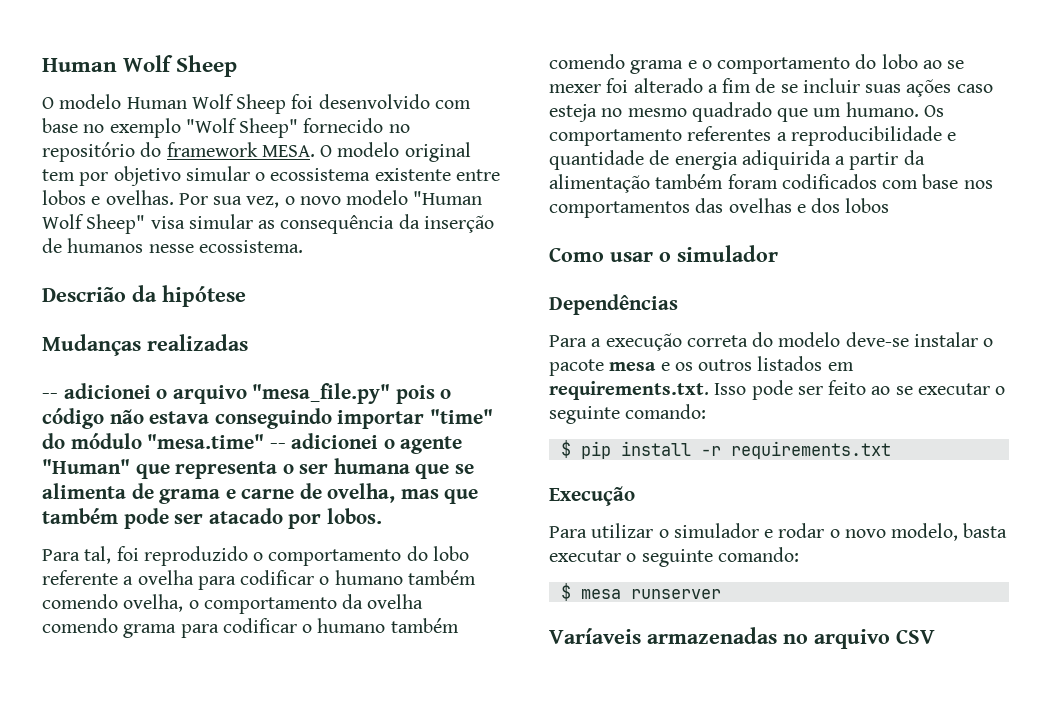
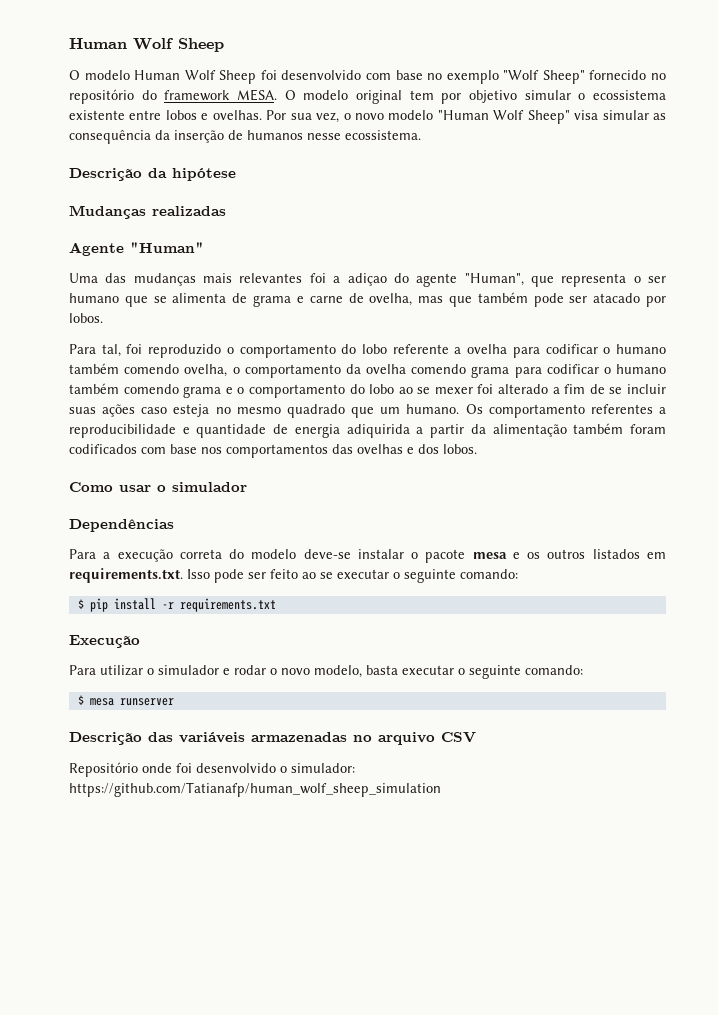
- Descrião da hipótese
+ Descrição da hipótese
- -- adicionei o arquivo "mesa_file.py" pois o código não estava conseguindo importar "time" do módulo "mesa.time" -- adicionei o agente "Human" que representa o ser humana que se alimenta de grama e carne de ovelha, mas que também pode ser atacado por lobos.
+ Agente "Human"
+ Uma das mudanças mais relevantes foi a adiçao do agente "Human", que representa o ser humano que se alimenta de grama e carne de ovelha, mas que também pode ser atacado por lobos.
- Os comportamento referentes a reproducibilidade e quantidade de energia adiquirida a partir da alimentação também foram codificados com base nos comportamentos das ovelhas e dos lobos
+ Os comportamento referentes a reproducibilidade e quantidade de energia adiquirida a partir da alimentação também foram codificados com base nos comportamentos das ovelhas e dos lobos.
- Varíaveis armazenadas no arquivo CSV
+ Descrição das variáveis armazenadas no arquivo CSV
+ Repositório onde foi desenvolvido o simulador: https://github.com/Tatianafp/human_wolf_sheep_simulation

